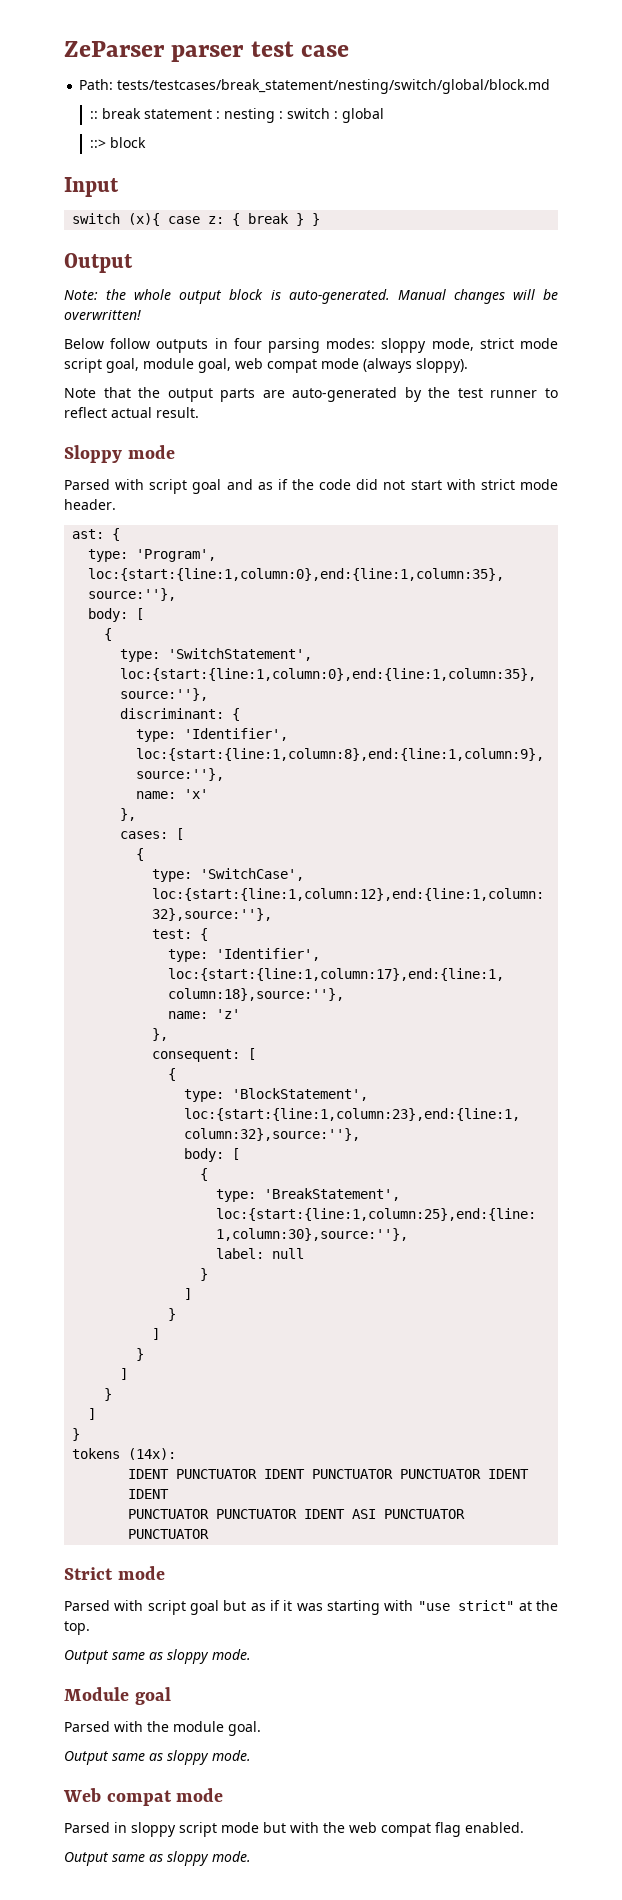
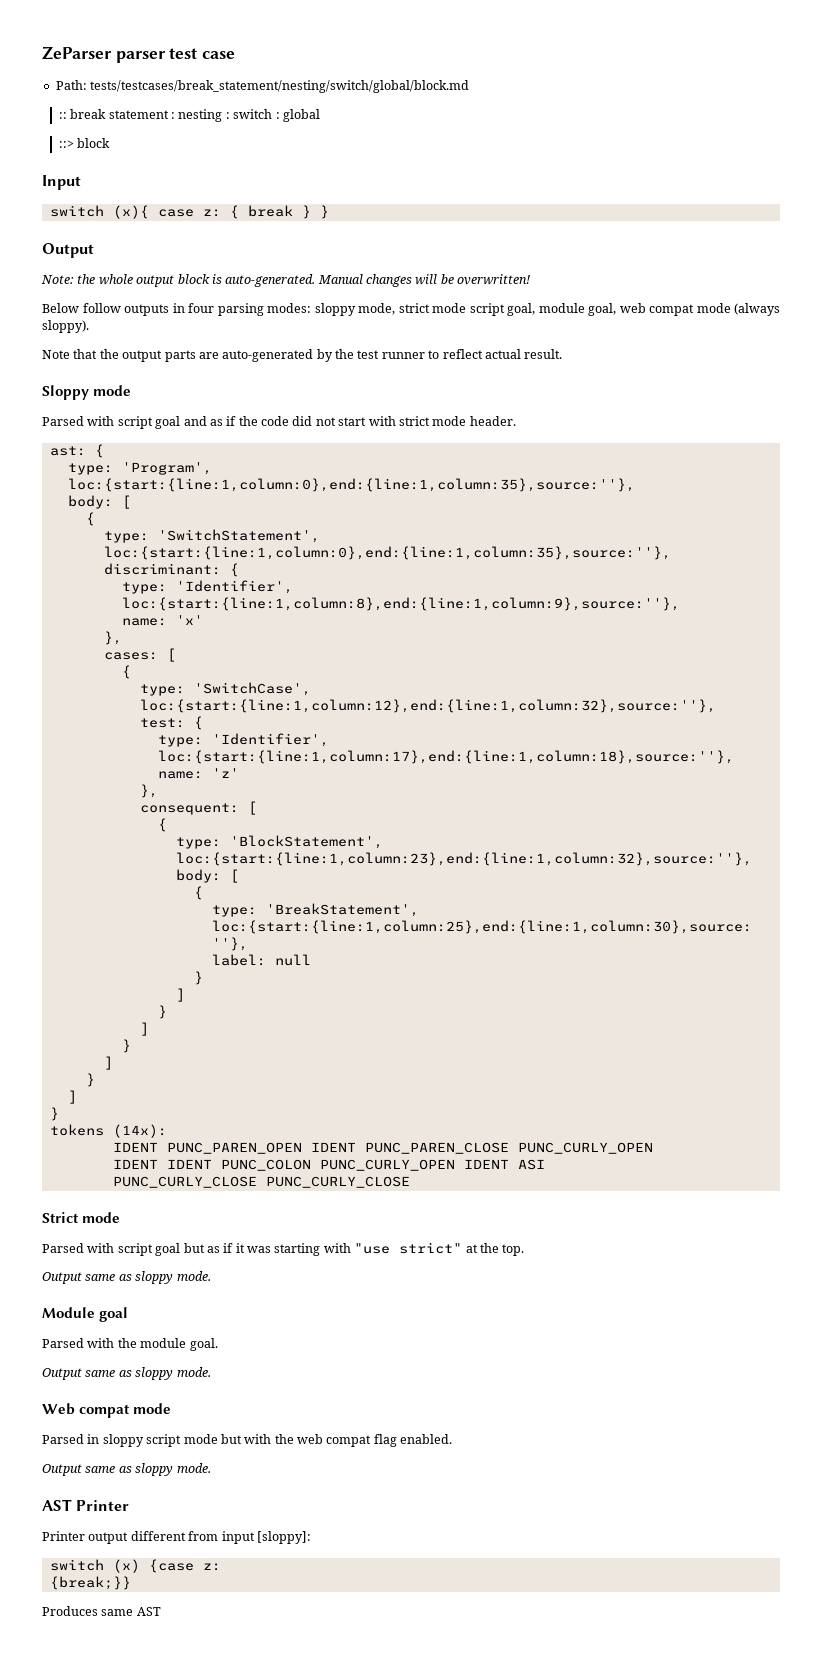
- IDENT PUNCTUATOR IDENT PUNCTUATOR PUNCTUATOR IDENT IDENT
- PUNCTUATOR PUNCTUATOR IDENT ASI PUNCTUATOR PUNCTUATOR
+ IDENT PUNC_PAREN_OPEN IDENT PUNC_PAREN_CLOSE PUNC_CURLY_OPEN
+ IDENT IDENT PUNC_COLON PUNC_CURLY_OPEN IDENT ASI
+ PUNC_CURLY_CLOSE PUNC_CURLY_CLOSE
+ AST Printer
+ Printer output different from input [sloppy]:
+ switch (x) {case z:
+ {break;}}
+ Produces same AST

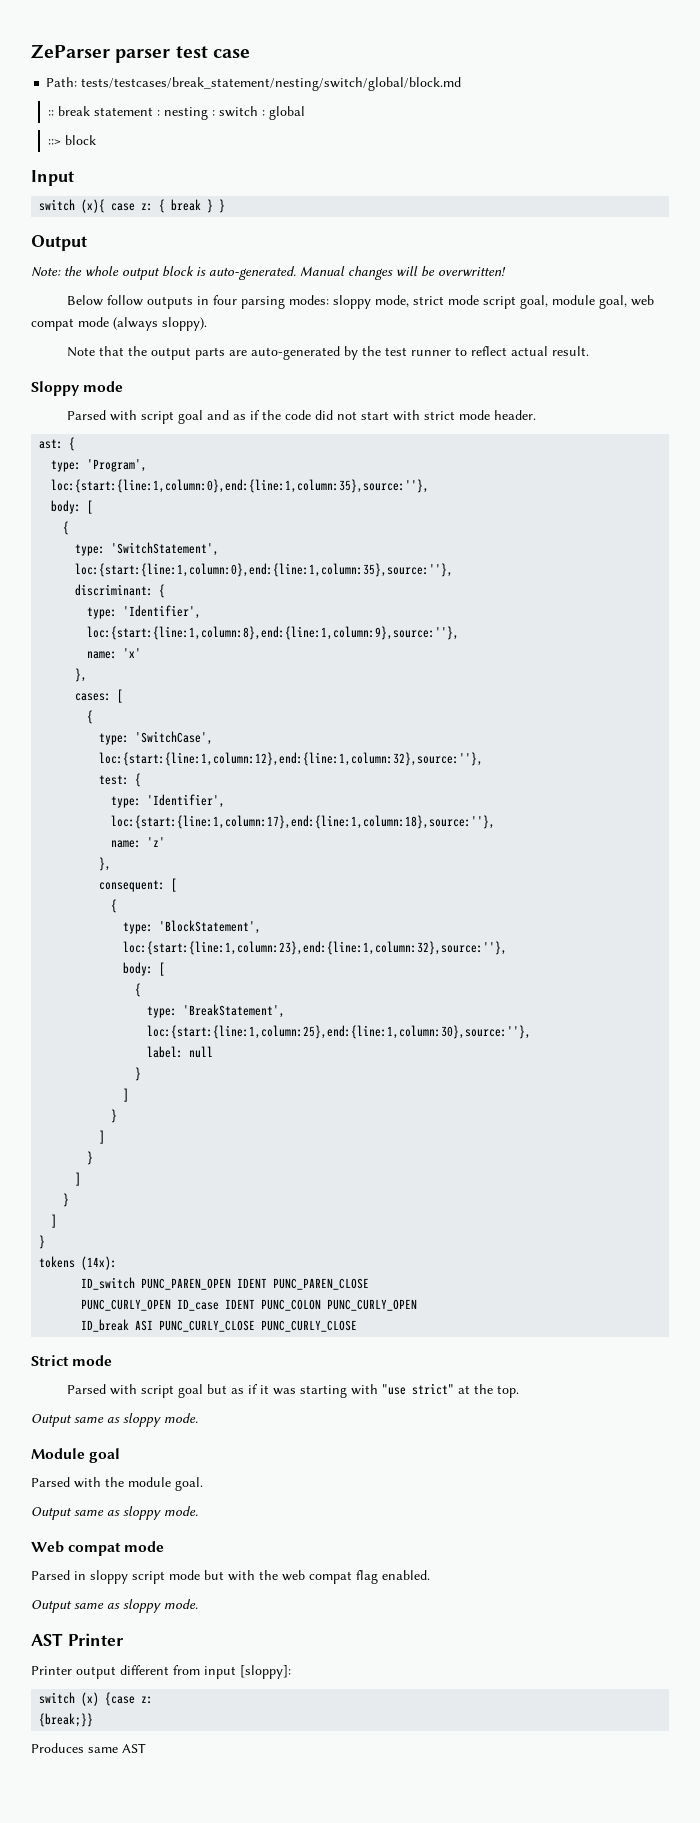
- IDENT PUNC_PAREN_OPEN IDENT PUNC_PAREN_CLOSE PUNC_CURLY_OPEN
- IDENT IDENT PUNC_COLON PUNC_CURLY_OPEN IDENT ASI
- PUNC_CURLY_CLOSE PUNC_CURLY_CLOSE
+ ID_switch PUNC_PAREN_OPEN IDENT PUNC_PAREN_CLOSE
+ PUNC_CURLY_OPEN ID_case IDENT PUNC_COLON PUNC_CURLY_OPEN
+ ID_break ASI PUNC_CURLY_CLOSE PUNC_CURLY_CLOSE

